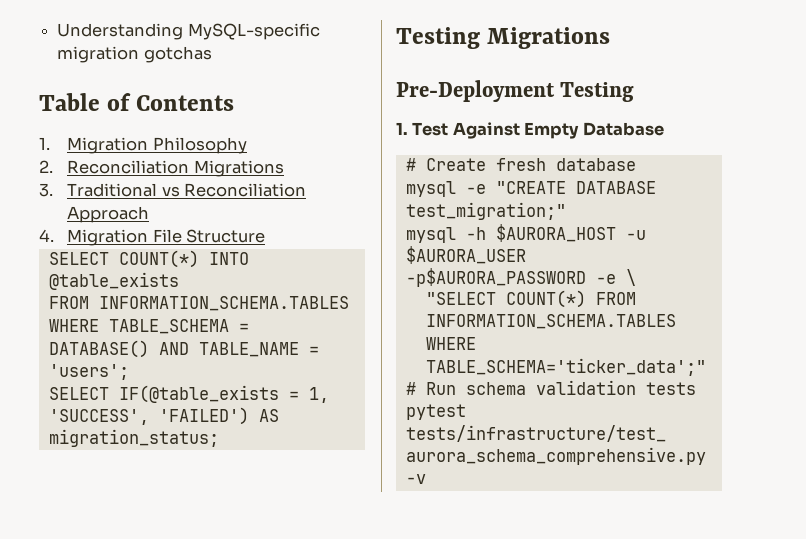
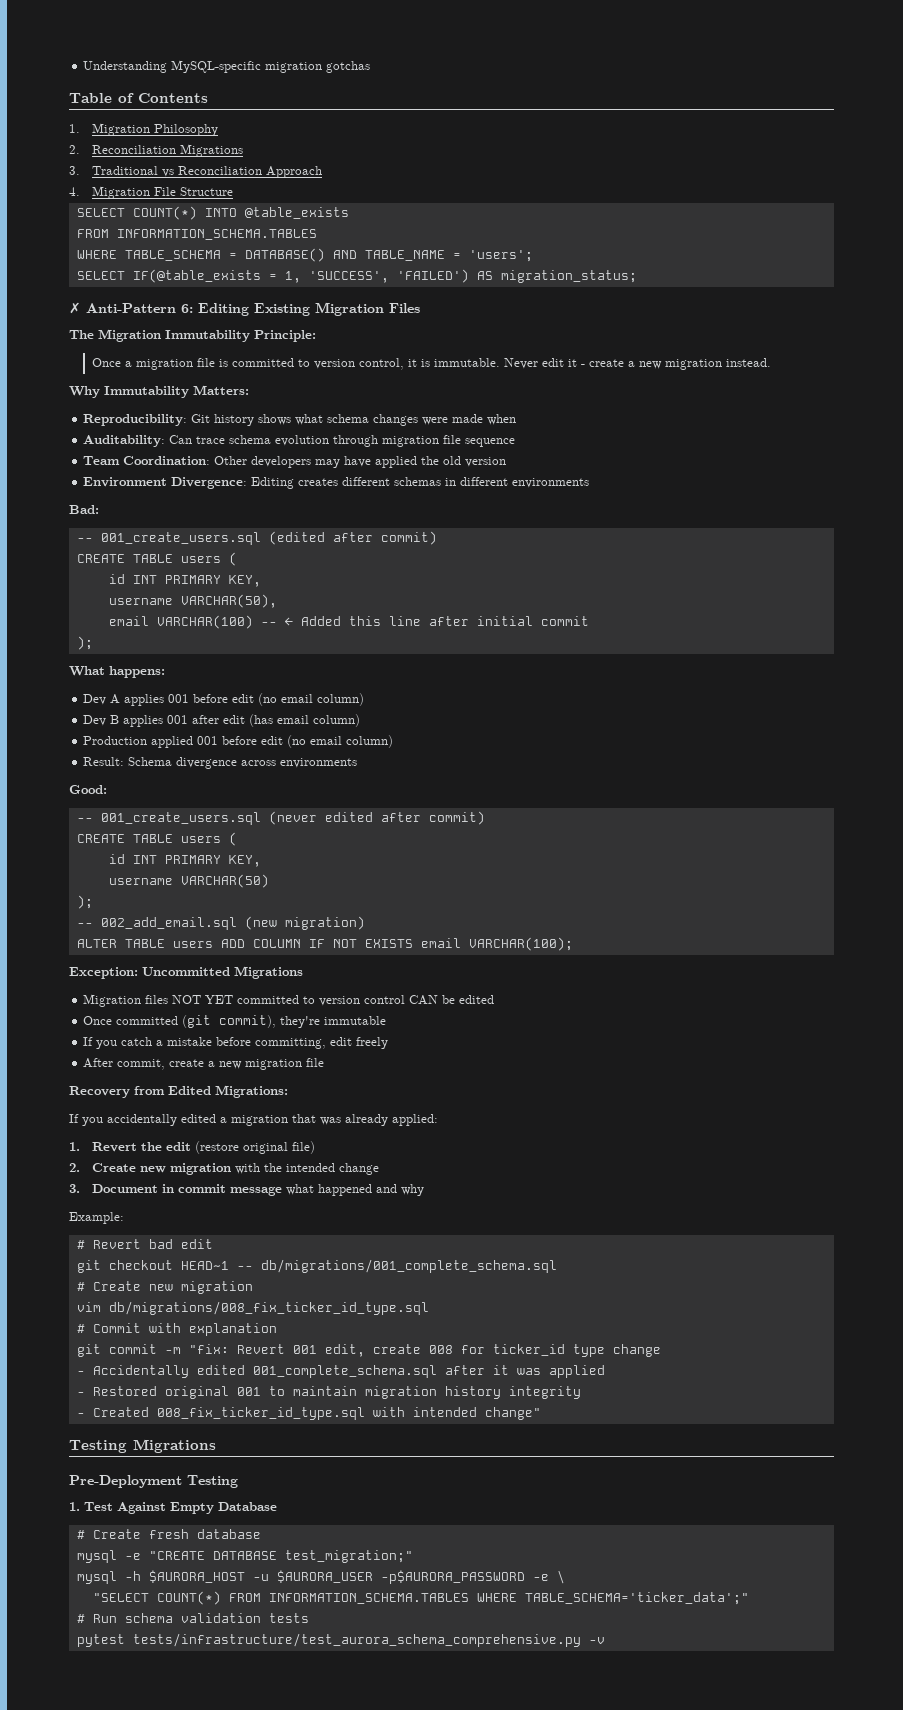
+ ✗ Anti-Pattern 6: Editing Existing Migration Files
+ The Migration Immutability Principle:
+ Once a migration file is committed to version control, it is immutable. Never edit it - create a new migration instead.
+ Why Immutability Matters:
+ Reproducibility: Git history shows what schema changes were made when
+ Auditability: Can trace schema evolution through migration file sequence
+ Team Coordination: Other developers may have applied the old version
+ Environment Divergence: Editing creates different schemas in different environments
+ Bad:
+ -- 001_create_users.sql (edited after commit)
+ CREATE TABLE users (
+ id INT PRIMARY KEY,
+ username VARCHAR(50),
+ email VARCHAR(100) -- ← Added this line after initial commit
+ );
+ What happens:
+ Dev A applies 001 before edit (no email column)
+ Dev B applies 001 after edit (has email column)
+ Production applied 001 before edit (no email column)
+ Result: Schema divergence across environments
+ Good:
+ -- 001_create_users.sql (never edited after commit)
+ CREATE TABLE users (
+ id INT PRIMARY KEY,
+ username VARCHAR(50)
+ );
+ -- 002_add_email.sql (new migration)
+ ALTER TABLE users ADD COLUMN IF NOT EXISTS email VARCHAR(100);
+ Exception: Uncommitted Migrations
+ Migration files NOT YET committed to version control CAN be edited
+ Once committed (git commit), they're immutable
+ If you catch a mistake before committing, edit freely
+ After commit, create a new migration file
+ Recovery from Edited Migrations:
+ If you accidentally edited a migration that was already applied:
+ 1. Revert the edit (restore original file)
+ 2. Create new migration with the intended change
+ 3. Document in commit message what happened and why
+ Example:
+ # Revert bad edit
+ git checkout HEAD~1 -- db/migrations/001_complete_schema.sql
+ # Create new migration
+ vim db/migrations/008_fix_ticker_id_type.sql
+ # Commit with explanation
+ git commit -m "fix: Revert 001 edit, create 008 for ticker_id type change
+ - Accidentally edited 001_complete_schema.sql after it was applied
+ - Restored original 001 to maintain migration history integrity
+ - Created 008_fix_ticker_id_type.sql with intended change"

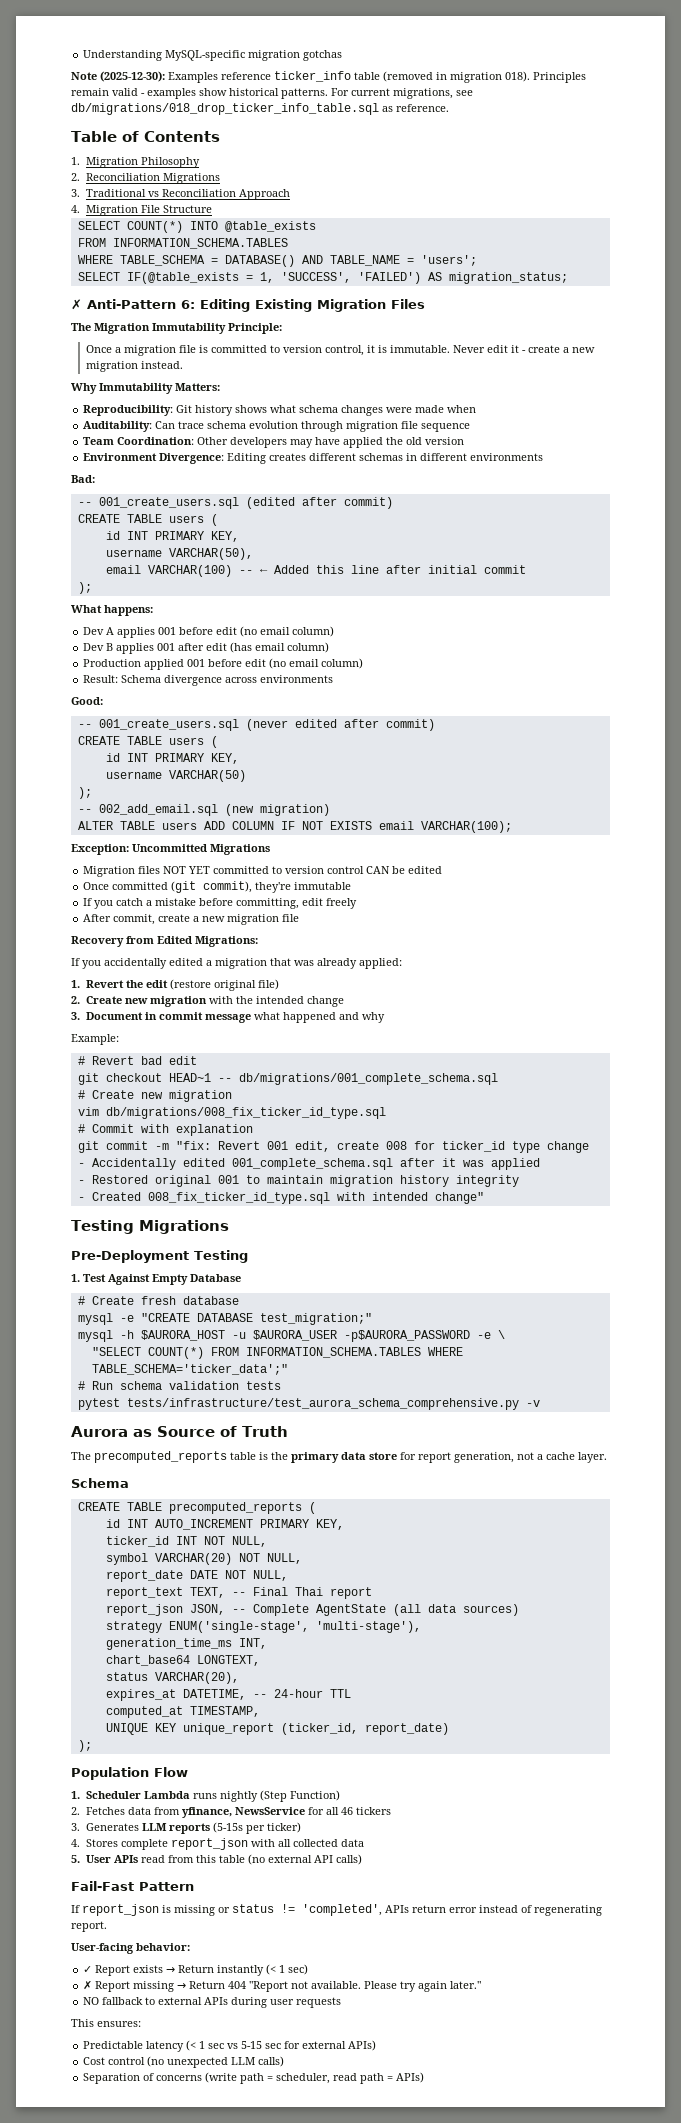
+ Note (2025-12-30): Examples reference ticker_info table (removed in migration 018). Principles remain valid - examples show historical patterns. For current migrations, see db/migrations/018_drop_ticker_info_table.sql as reference.
+ Aurora as Source of Truth
+ The precomputed_reports table is the primary data store for report generation, not a cache layer.
+ Schema
+ CREATE TABLE precomputed_reports (
+ id INT AUTO_INCREMENT PRIMARY KEY,
+ ticker_id INT NOT NULL,
+ symbol VARCHAR(20) NOT NULL,
+ report_date DATE NOT NULL,
+ report_text TEXT, -- Final Thai report
+ report_json JSON, -- Complete AgentState (all data sources)
+ strategy ENUM('single-stage', 'multi-stage'),
+ generation_time_ms INT,
+ chart_base64 LONGTEXT,
+ status VARCHAR(20),
+ expires_at DATETIME, -- 24-hour TTL
+ computed_at TIMESTAMP,
+ UNIQUE KEY unique_report (ticker_id, report_date)
+ );
+ Population Flow
+ 1. Scheduler Lambda runs nightly (Step Function)
+ 2. Fetches data from yfinance, NewsService for all 46 tickers
+ 3. Generates LLM reports (5-15s per ticker)
+ 4. Stores complete report_json with all collected data
+ 5. User APIs read from this table (no external API calls)
+ Fail-Fast Pattern
+ If report_json is missing or status != 'completed', APIs return error instead of regenerating report.
+ User-facing behavior:
+ ✓ Report exists → Return instantly (< 1 sec)
+ ✗ Report missing → Return 404 "Report not available. Please try again later."
+ NO fallback to external APIs during user requests
+ This ensures:
+ Predictable latency (< 1 sec vs 5-15 sec for external APIs)
+ Cost control (no unexpected LLM calls)
+ Separation of concerns (write path = scheduler, read path = APIs)

